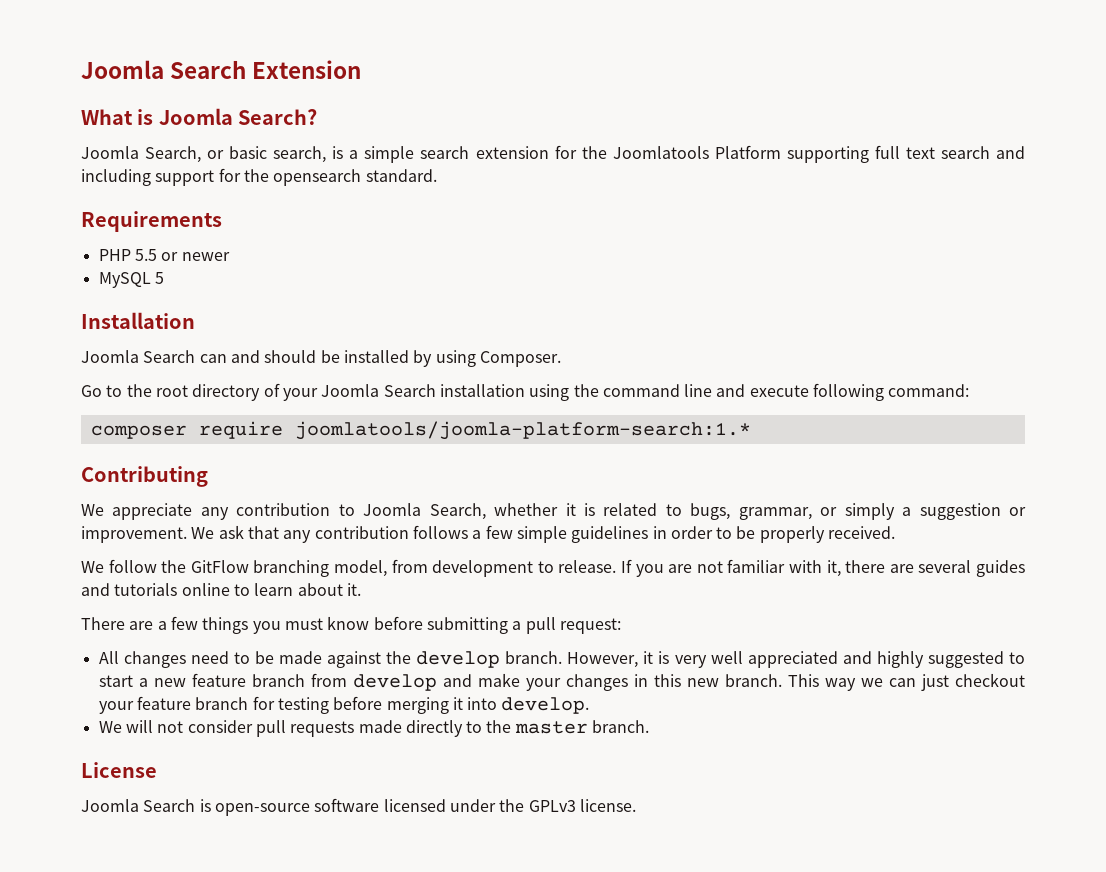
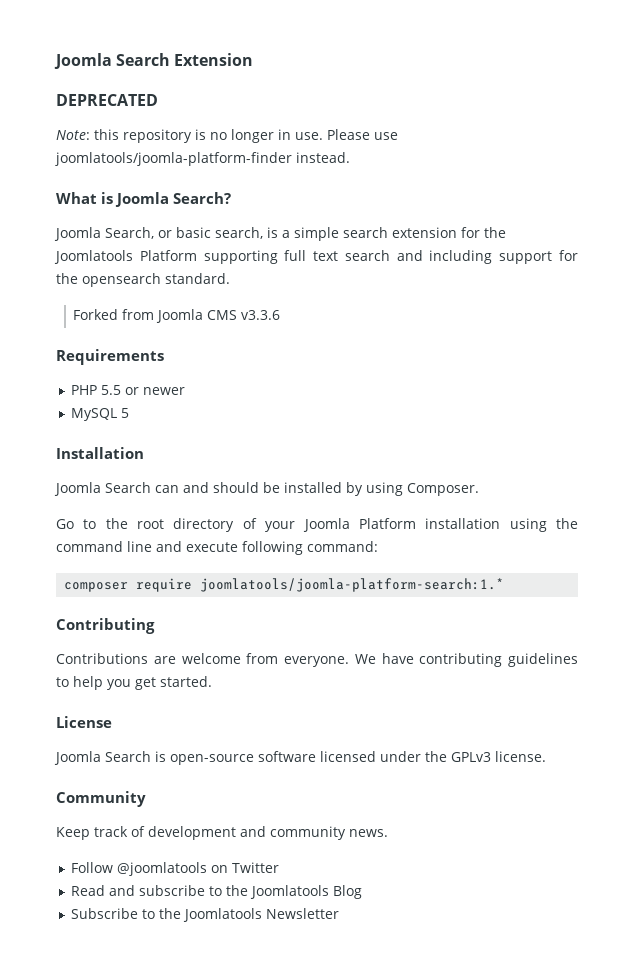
+ DEPRECATED
+ Note: this repository is no longer in use. Please use joomlatools/joomla-platform-finder instead.
+ Forked from Joomla CMS v3.3.6
- Go to the root directory of your Joomla Search installation using the command line and execute following command:
+ Go to the root directory of your Joomla Platform installation using the command line and execute following command:
- We appreciate any contribution to Joomla Search, whether it is related to bugs, grammar, or simply a suggestion or improvement. We ask that any contribution follows a few simple guidelines in order to be properly received.
- We follow the GitFlow branching model, from development to release. If you are not familiar with it, there are several guides and tutorials online to learn about it.
- There are a few things you must know before submitting a pull request:
- All changes need to be made against the develop branch. However, it is very well appreciated and highly suggested to start a new feature branch from develop and make your changes in this new branch. This way we can just checkout your feature branch for testing before merging it into develop.
- We will not consider pull requests made directly to the master branch.
+ Contributions are welcome from everyone. We have contributing guidelines to help you get started.
+ Community
+ Keep track of development and community news.
+ Follow @joomlatools on Twitter
+ Read and subscribe to the Joomlatools Blog
+ Subscribe to the Joomlatools Newsletter

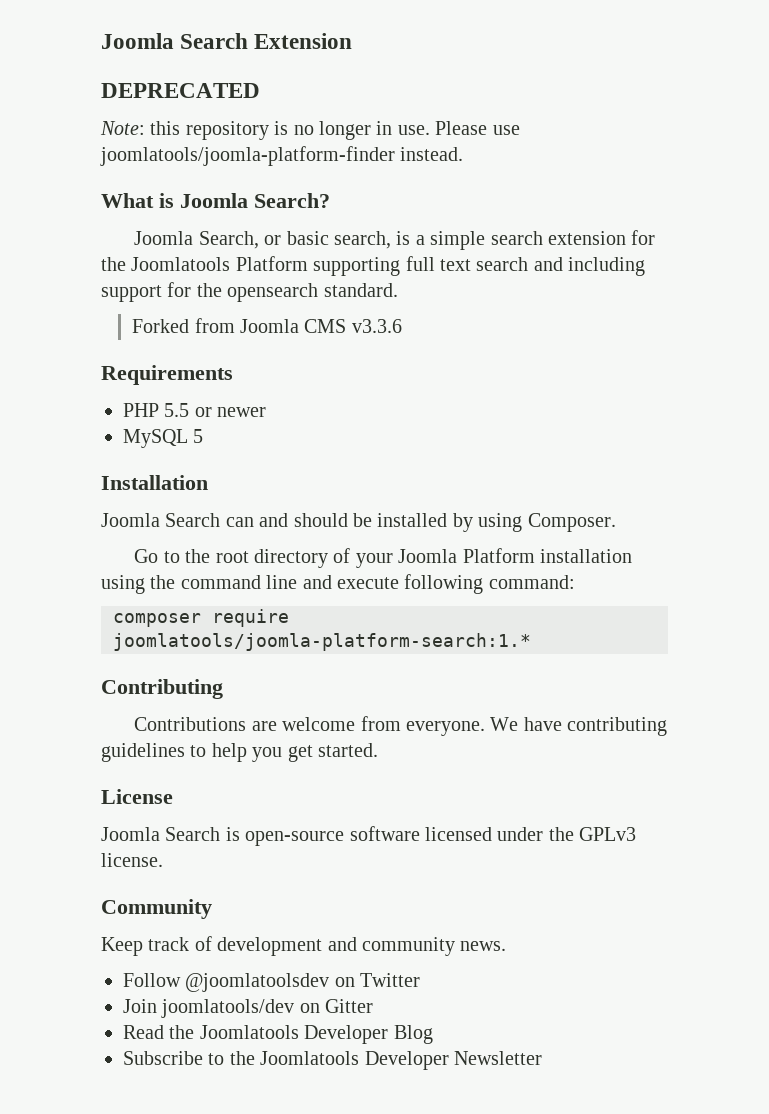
- Follow @joomlatools on Twitter
+ Follow @joomlatoolsdev on Twitter
- Read and subscribe to the Joomlatools Blog
+ Join joomlatools/dev on Gitter
+ Read the Joomlatools Developer Blog
- Subscribe to the Joomlatools Newsletter
+ Subscribe to the Joomlatools Developer Newsletter

